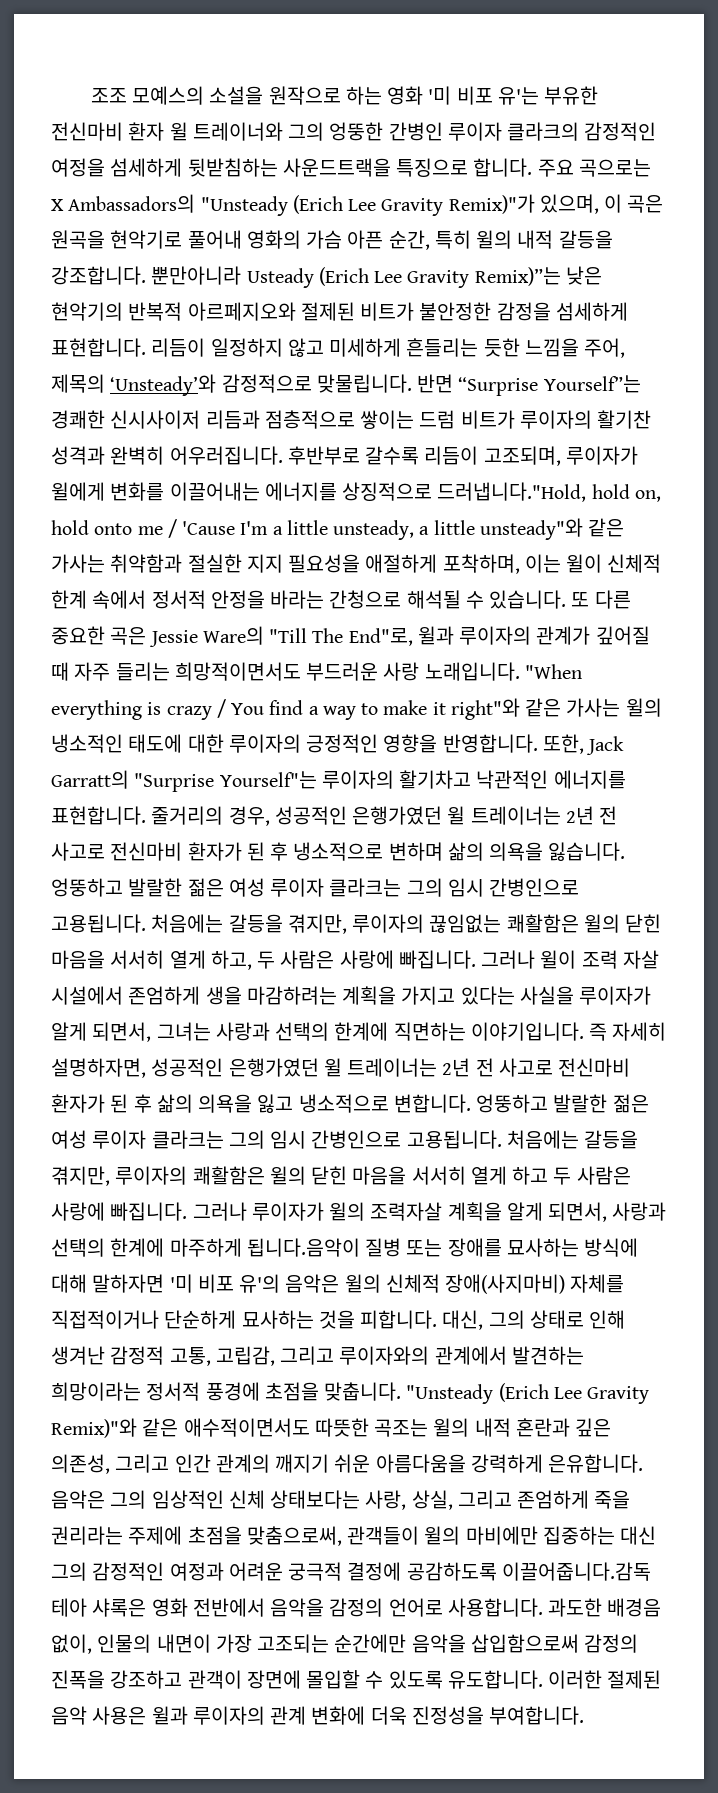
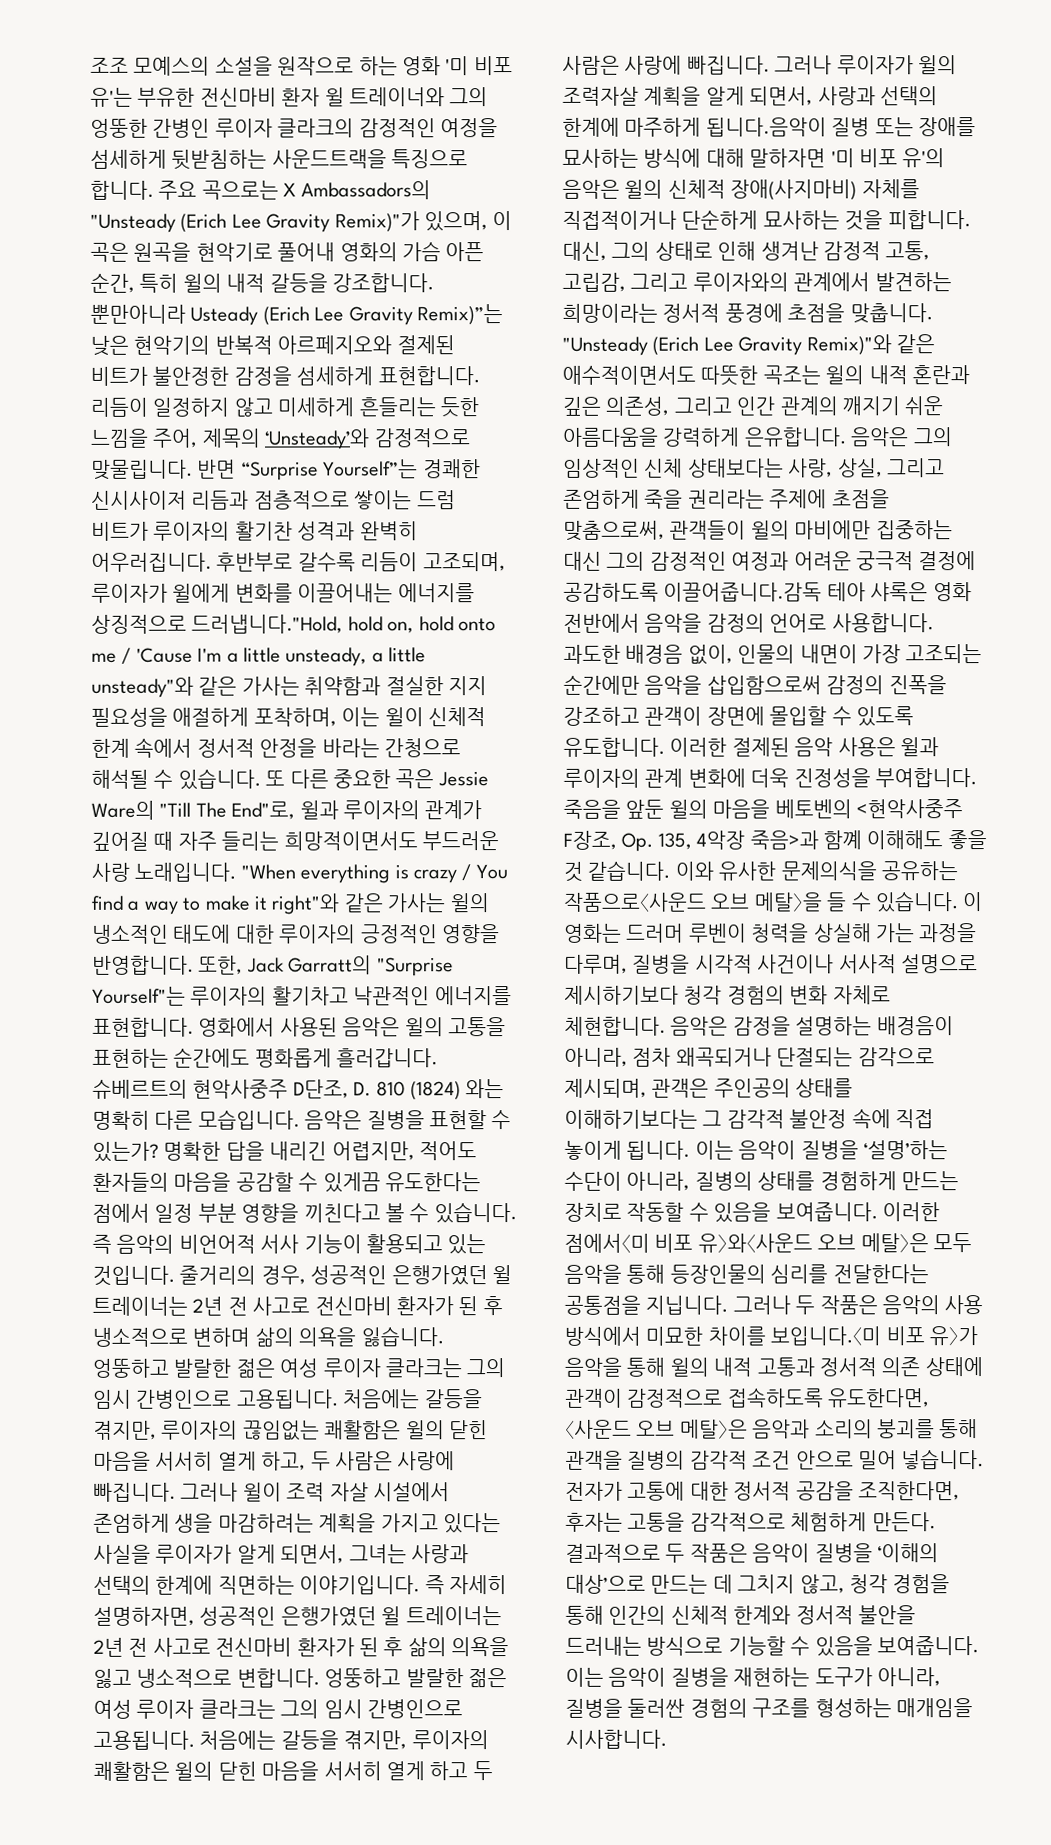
+ 영화에서 사용된 음악은 윌의 고통을 표현하는 순간에도 평화롭게 흘러갑니다. 슈베르트의 현악사중주 D단조, D. 810 (1824) 와는 명확히 다른 모습입니다. 음악은 질병을 표현할 수 있는가? 명확한 답을 내리긴 어렵지만, 적어도 환자들의 마음을 공감할 수 있게끔 유도한다는 점에서 일정 부분 영향을 끼친다고 볼 수 있습니다. 즉 음악의 비언어적 서사 기능이 활용되고 있는 것입니다.
+ 죽음을 앞둔 윌의 마음을 베토벤의 <현악사중주 F장조, Op. 135, 4악장 죽음>과 함꼐 이해해도 좋을 것 같습니다. 이와 유사한 문제의식을 공유하는 작품으로〈사운드 오브 메탈〉을 들 수 있습니다. 이 영화는 드러머 루벤이 청력을 상실해 가는 과정을 다루며, 질병을 시각적 사건이나 서사적 설명으로 제시하기보다 청각 경험의 변화 자체로 체현합니다. 음악은 감정을 설명하는 배경음이 아니라, 점차 왜곡되거나 단절되는 감각으로 제시되며, 관객은 주인공의 상태를 이해하기보다는 그 감각적 불안정 속에 직접 놓이게 됩니다. 이는 음악이 질병을 ‘설명’하는 수단이 아니라, 질병의 상태를 경험하게 만드는 장치로 작동할 수 있음을 보여줍니다. 이러한 점에서〈미 비포 유〉와〈사운드 오브 메탈〉은 모두 음악을 통해 등장인물의 심리를 전달한다는 공통점을 지닙니다. 그러나 두 작품은 음악의 사용 방식에서 미묘한 차이를 보입니다.〈미 비포 유〉가 음악을 통해 윌의 내적 고통과 정서적 의존 상태에 관객이 감정적으로 접속하도록 유도한다면,〈사운드 오브 메탈〉은 음악과 소리의 붕괴를 통해 관객을 질병의 감각적 조건 안으로 밀어 넣습니다. 전자가 고통에 대한 정서적 공감을 조직한다면, 후자는 고통을 감각적으로 체험하게 만든다. 결과적으로 두 작품은 음악이 질병을 ‘이해의 대상’으로 만드는 데 그치지 않고, 청각 경험을 통해 인간의 신체적 한계와 정서적 불안을 드러내는 방식으로 기능할 수 있음을 보여줍니다. 이는 음악이 질병을 재현하는 도구가 아니라, 질병을 둘러싼 경험의 구조를 형성하는 매개임을 시사합니다.

